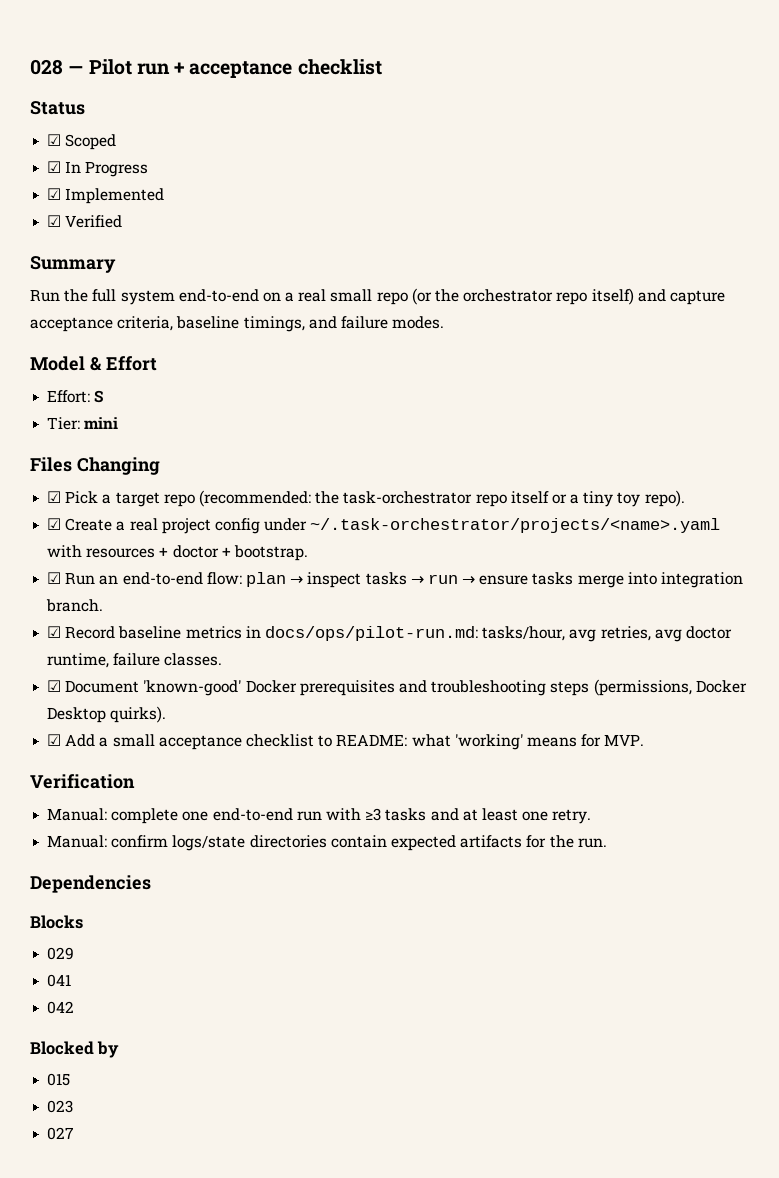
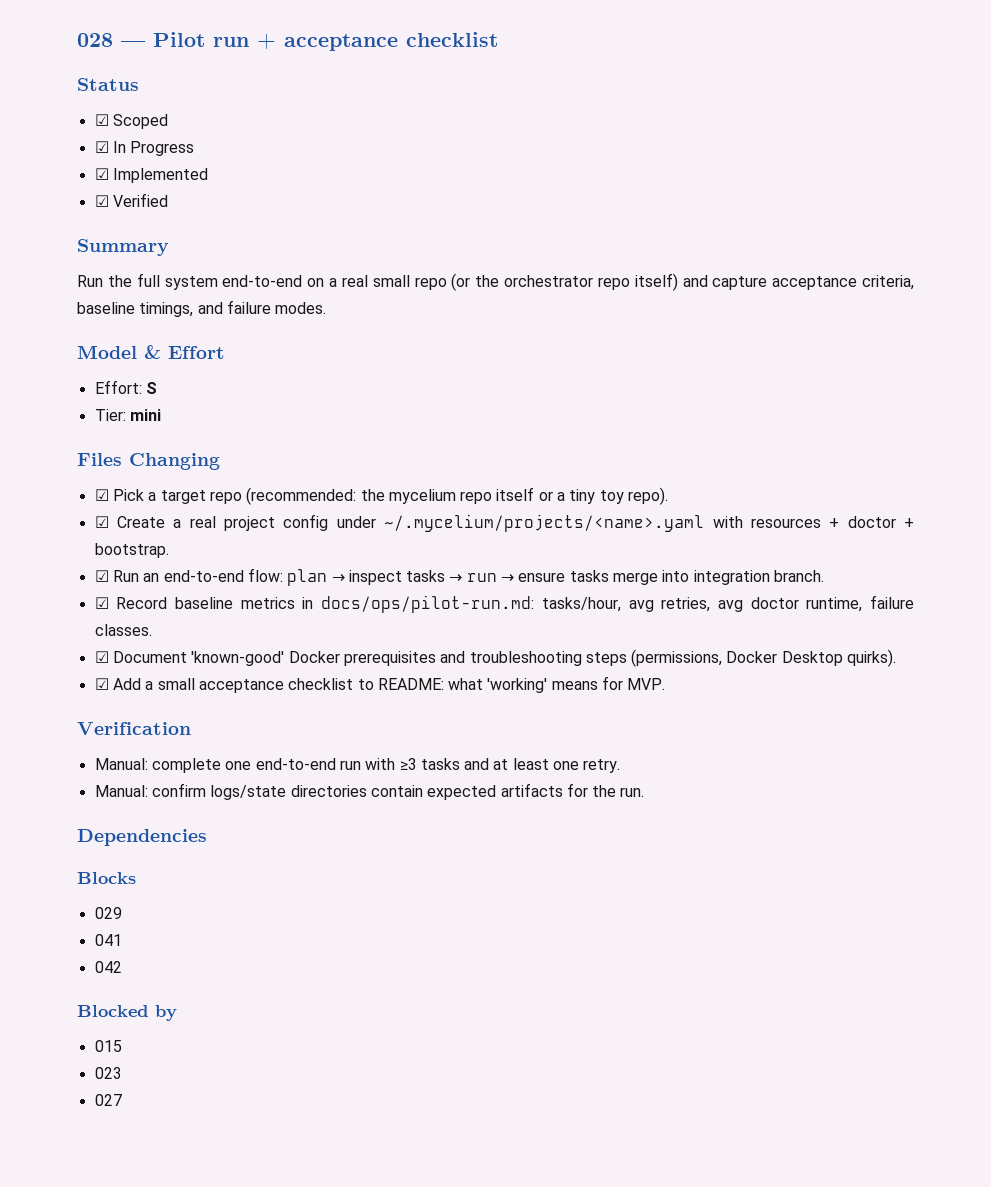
- ☑ Pick a target repo (recommended: the task-orchestrator repo itself or a tiny toy repo).
+ ☑ Pick a target repo (recommended: the mycelium repo itself or a tiny toy repo).
- ☑ Create a real project config under ~/.task-orchestrator/projects/<name>.yaml with resources + doctor + bootstrap.
+ ☑ Create a real project config under ~/.mycelium/projects/<name>.yaml with resources + doctor + bootstrap.

